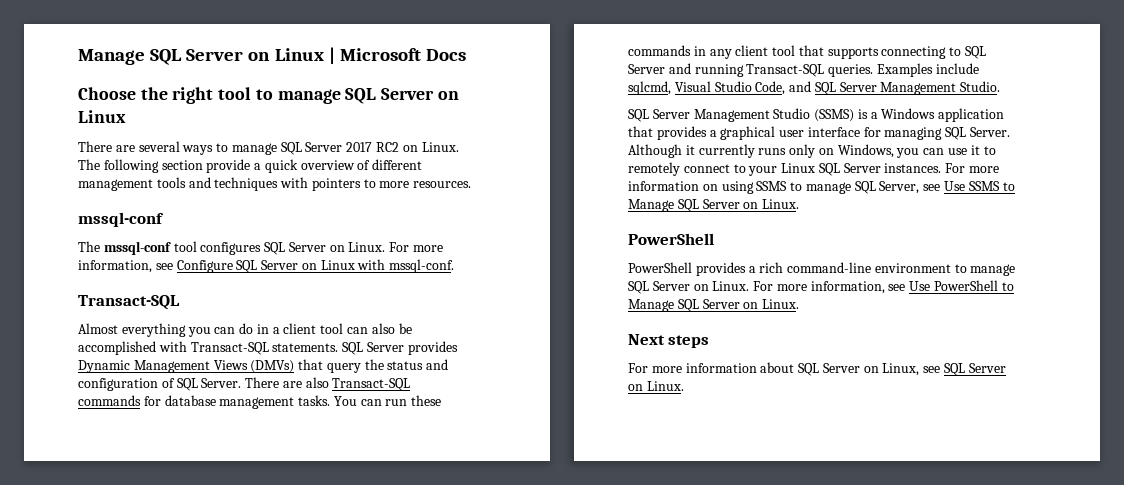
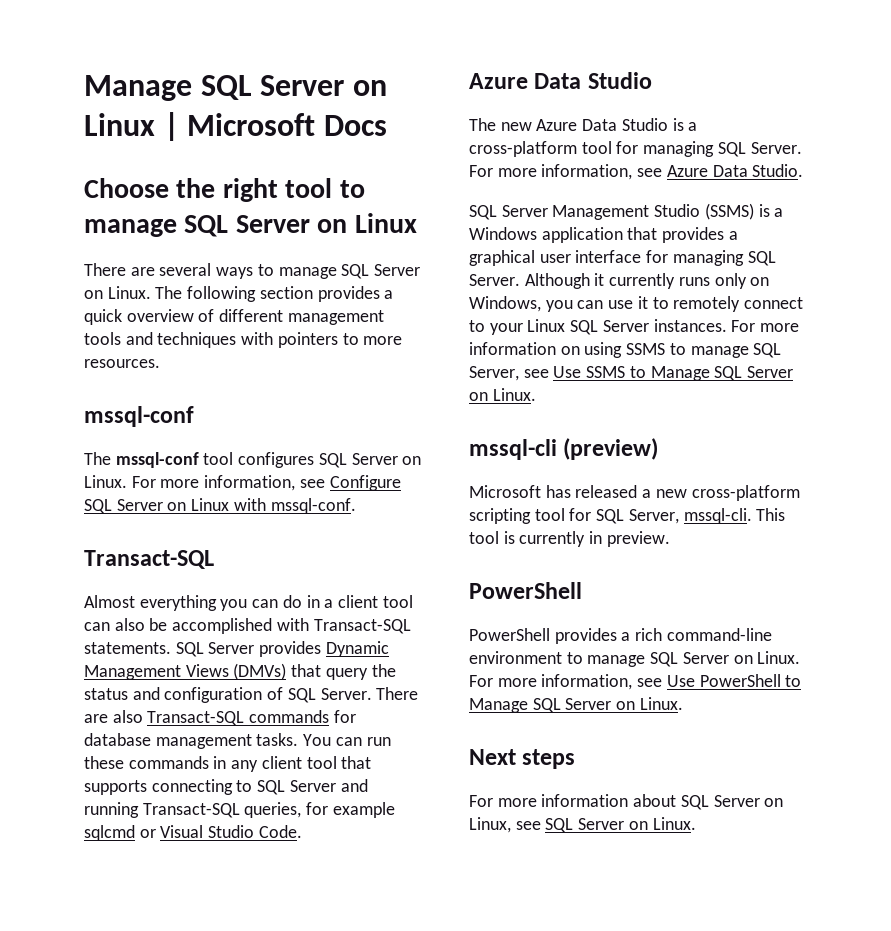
- There are several ways to manage SQL Server 2017 RC2 on Linux.
+ There are several ways to manage SQL Server on Linux.
- The following section provide a quick overview of different management tools and techniques with pointers to more resources.
+ The following section provides a quick overview of different management tools and techniques with pointers to more resources.
- You can run these commands in any client tool that supports connecting to SQL Server and running Transact-SQL queries. Examples include sqlcmd, Visual Studio Code, and SQL Server Management Studio.
+ You can run these commands in any client tool that supports connecting to SQL Server and running Transact-SQL queries, for example sqlcmd or Visual Studio Code.
+ Azure Data Studio
+ The new Azure Data Studio is a cross-platform tool for managing SQL Server. For more information, see Azure Data Studio.
+ mssql-cli (preview)
+ Microsoft has released a new cross-platform scripting tool for SQL Server, mssql-cli. This tool is currently in preview.

